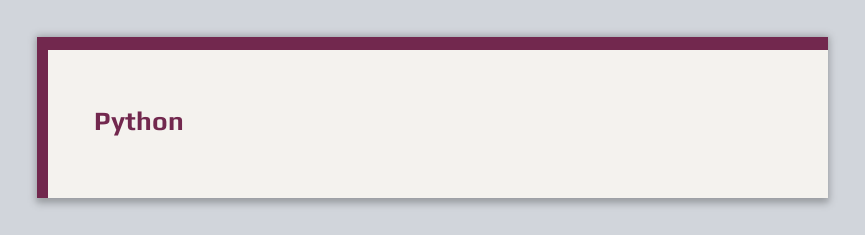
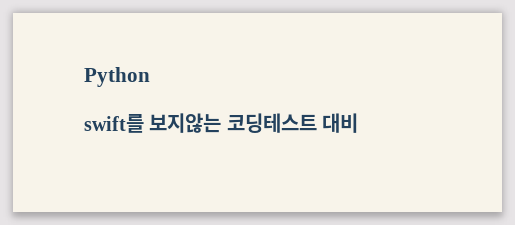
+ swift를 보지않는 코딩테스트 대비

